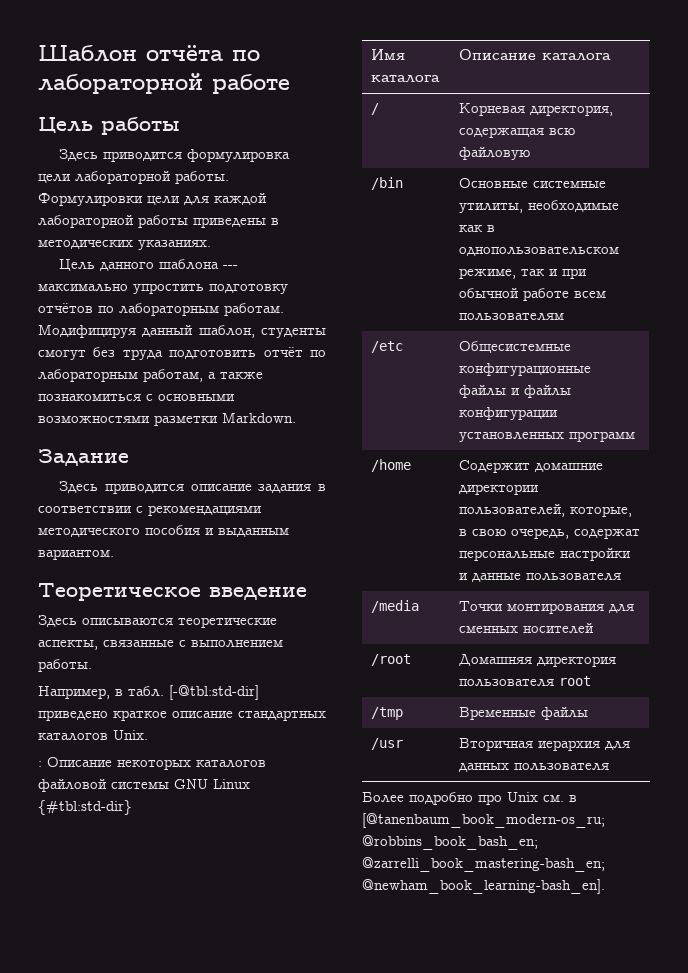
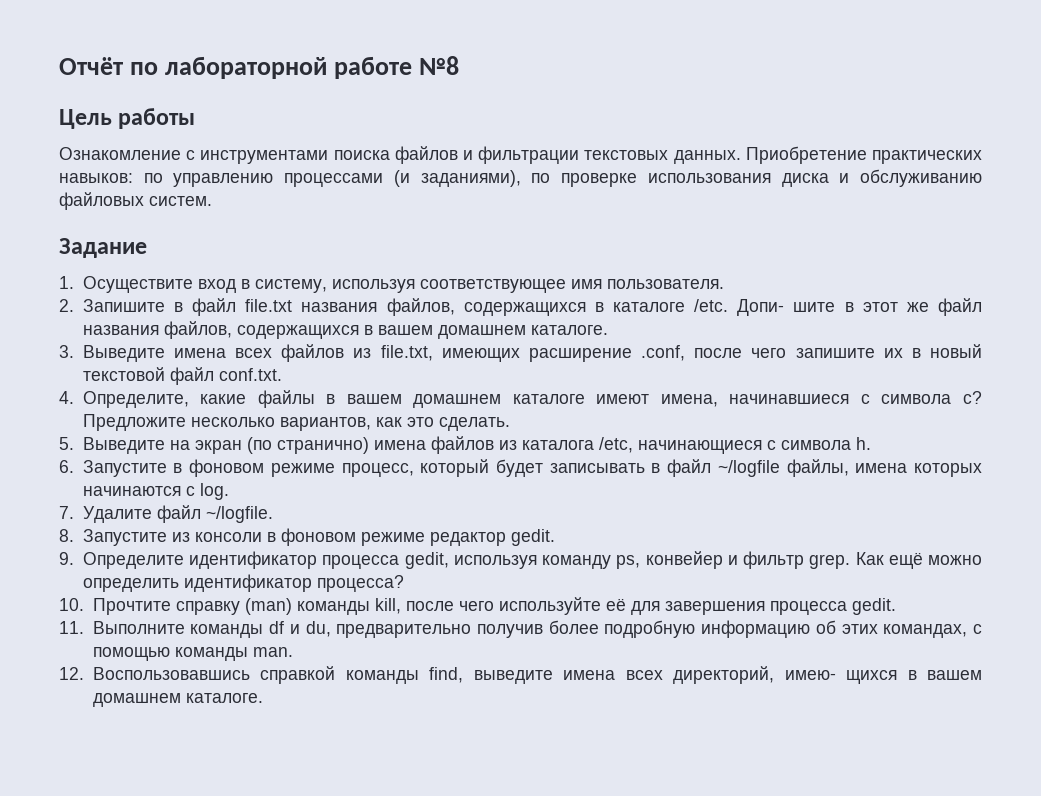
- Шаблон отчёта по лабораторной работе
+ Отчёт по лабораторной работе №8
- Здесь приводится формулировка цели лабораторной работы. Формулировки цели для каждой лабораторной работы приведены в методических указаниях.
- Цель данного шаблона --- максимально упростить подготовку отчётов по лабораторным работам. Модифицируя данный шаблон, студенты смогут без труда подготовить отчёт по лабораторным работам, а также познакомиться с основными возможностями разметки Markdown.
+ Ознакомление с инструментами поиска файлов и фильтрации текстовых данных. Приобретение практических навыков: по управлению процессами (и заданиями), по проверке использования диска и обслуживанию файловых систем.
  Задание
- Здесь приводится описание задания в соответствии с рекомендациями методического пособия и выданным вариантом.
- Теоретическое введение
- Здесь описываются теоретические аспекты, связанные с выполнением работы.
- Например, в табл. [-@tbl:std-dir] приведено краткое описание стандартных каталогов Unix.
- : Описание некоторых каталогов файловой системы GNU Linux {#tbl:std-dir}
- Имя каталога | Описание каталога
- / | Корневая директория, содержащая всю файловую
- /bin | Основные системные утилиты, необходимые как в однопользовательском режиме, так и при обычной работе всем пользователям
- /etc | Общесистемные конфигурационные файлы и файлы конфигурации установленных программ
- /home | Содержит домашние директории пользователей, которые, в свою очередь, содержат персональные настройки и данные пользователя
- /media | Точки монтирования для сменных носителей
- /root | Домашняя директория пользователя root
- /tmp | Временные файлы
- /usr | Вторичная иерархия для данных пользователя
- Более подробно про Unix см. в [@tanenbaum_book_modern-os_ru; @robbins_book_bash_en; @zarrelli_book_mastering-bash_en; @newham_book_learning-bash_en].
+ 1. Осуществите вход в систему, используя соответствующее имя пользователя.
+ 2. Запишите в файл file.txt названия файлов, содержащихся в каталоге /etc. Допи- шите в этот же файл названия файлов, содержащихся в вашем домашнем каталоге.
+ 3. Выведите имена всех файлов из file.txt, имеющих расширение .conf, после чего запишите их в новый текстовой файл conf.txt.
+ 4. Определите, какие файлы в вашем домашнем каталоге имеют имена, начинавшиеся с символа c? Предложите несколько вариантов, как это сделать.
+ 5. Выведите на экран (по странично) имена файлов из каталога /etc, начинающиеся с символа h.
+ 6. Запустите в фоновом режиме процесс, который будет записывать в файл ~/logfile файлы, имена которых начинаются с log.
+ 7. Удалите файл ~/logfile.
+ 8. Запустите из консоли в фоновом режиме редактор gedit.
+ 9. Определите идентификатор процесса gedit, используя команду ps, конвейер и фильтр grep. Как ещё можно определить идентификатор процесса?
+ 10. Прочтите справку (man) команды kill, после чего используйте её для завершения процесса gedit.
+ 11. Выполните команды df и du, предварительно получив более подробную информацию об этих командах, с помощью команды man.
+ 12. Воспользовавшись справкой команды find, выведите имена всех директорий, имею- щихся в вашем домашнем каталоге.

